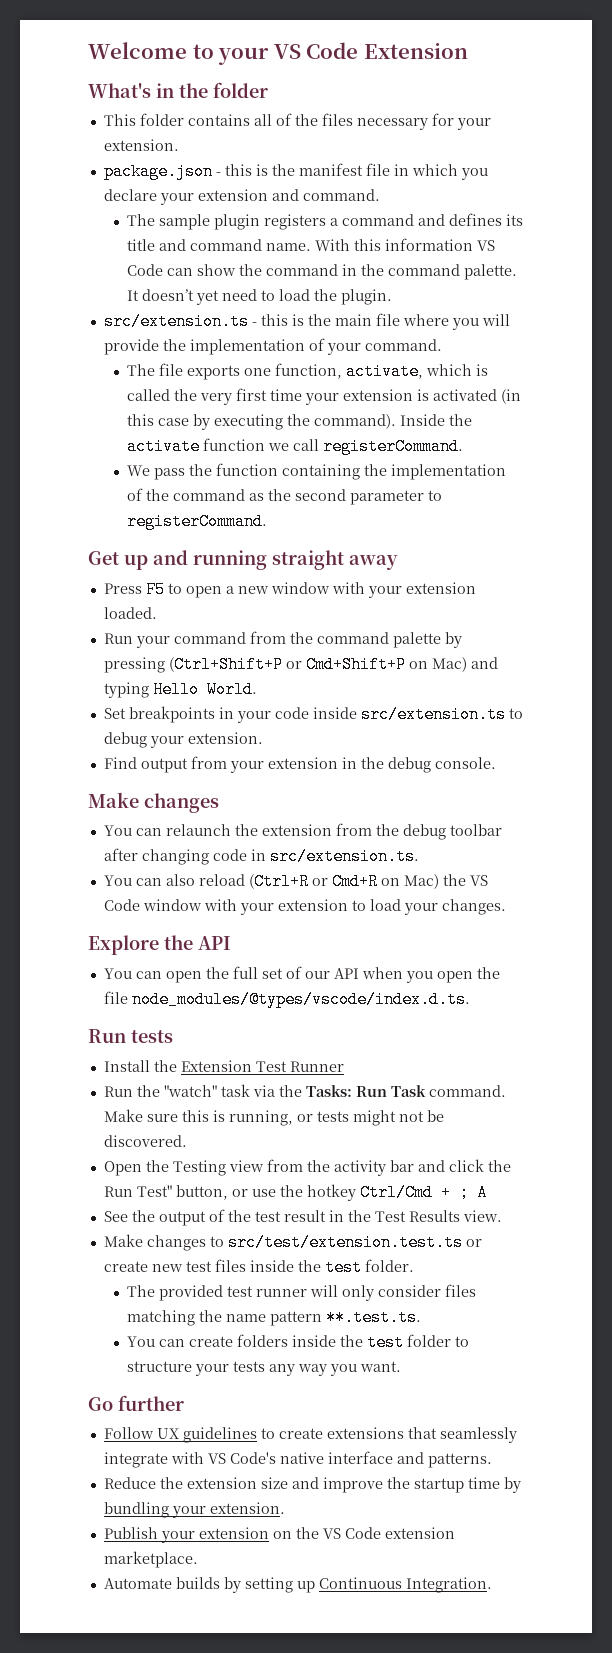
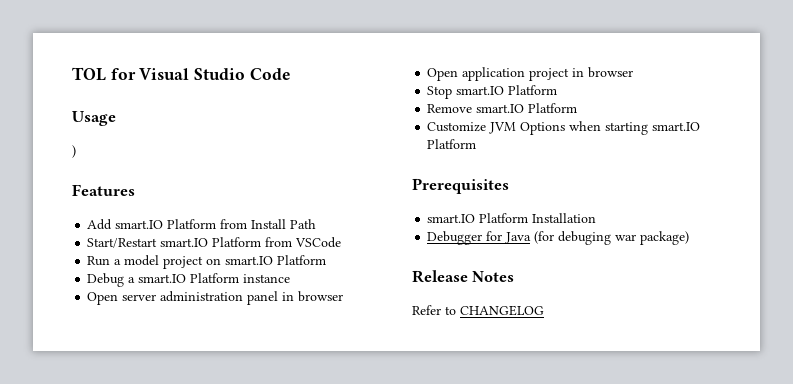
- Welcome to your VS Code Extension
- What's in the folder
- This folder contains all of the files necessary for your extension.
- package.json - this is the manifest file in which you declare your extension and command.
- The sample plugin registers a command and defines its title and command name. With this information VS Code can show the command in the command palette. It doesn’t yet need to load the plugin.
- src/extension.ts - this is the main file where you will provide the implementation of your command.
- The file exports one function, activate, which is called the very first time your extension is activated (in this case by executing the command). Inside the activate function we call registerCommand.
- We pass the function containing the implementation of the command as the second parameter to registerCommand.
- Get up and running straight away
- Press F5 to open a new window with your extension loaded.
- Run your command from the command palette by pressing (Ctrl+Shift+P or Cmd+Shift+P on Mac) and typing Hello World.
- Set breakpoints in your code inside src/extension.ts to debug your extension.
- Find output from your extension in the debug console.
- Make changes
- You can relaunch the extension from the debug toolbar after changing code in src/extension.ts.
- You can also reload (Ctrl+R or Cmd+R on Mac) the VS Code window with your extension to load your changes.
- Explore the API
- You can open the full set of our API when you open the file node_modules/@types/vscode/index.d.ts.
- Run tests
- Install the Extension Test Runner
- Run the "watch" task via the Tasks: Run Task command. Make sure this is running, or tests might not be discovered.
- Open the Testing view from the activity bar and click the Run Test" button, or use the hotkey Ctrl/Cmd + ; A
- See the output of the test result in the Test Results view.
- Make changes to src/test/extension.test.ts or create new test files inside the test folder.
- The provided test runner will only consider files matching the name pattern **.test.ts.
- You can create folders inside the test folder to structure your tests any way you want.
- Go further
- Follow UX guidelines to create extensions that seamlessly integrate with VS Code's native interface and patterns.
- Reduce the extension size and improve the startup time by bundling your extension.
- Publish your extension on the VS Code extension marketplace.
- Automate builds by setting up Continuous Integration.
+ TOL for Visual Studio Code
+ Usage
+ )
+ Features
+ Add smart.IO Platform from Install Path
+ Start/Restart smart.IO Platform from VSCode
+ Run a model project on smart.IO Platform
+ Debug a smart.IO Platform instance
+ Open server administration panel in browser
+ Open application project in browser
+ Stop smart.IO Platform
+ Remove smart.IO Platform
+ Customize JVM Options when starting smart.IO Platform
+ Prerequisites
+ smart.IO Platform Installation
+ Debugger for Java (for debuging war package)
+ Release Notes
+ Refer to CHANGELOG

